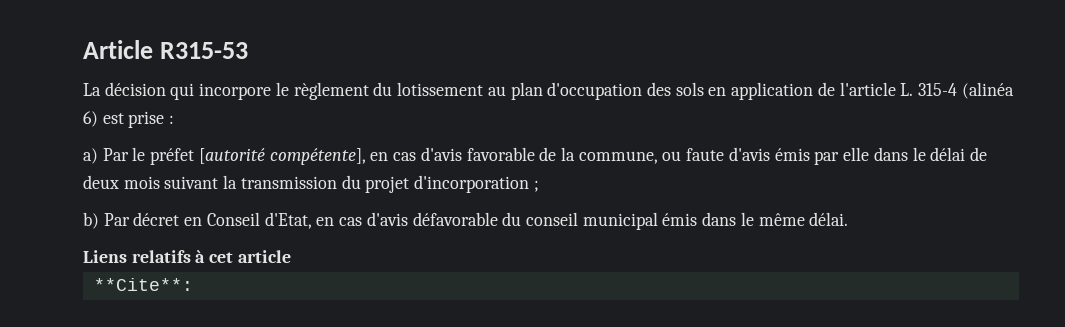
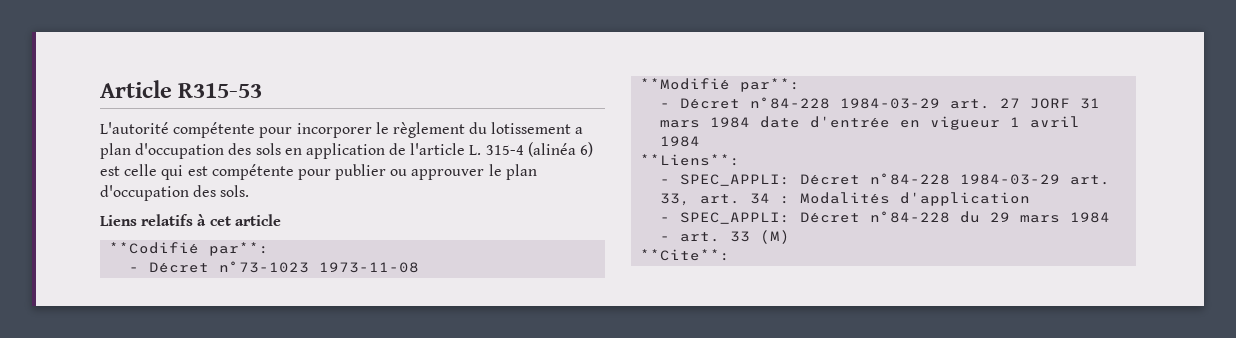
- La décision qui incorpore le règlement du lotissement au plan d'occupation des sols en application de l'article L. 315-4 (alinéa 6) est prise :
- a) Par le préfet [autorité compétente], en cas d'avis favorable de la commune, ou faute d'avis émis par elle dans le délai de deux mois suivant la transmission du projet d'incorporation ;
- b) Par décret en Conseil d'Etat, en cas d'avis défavorable du conseil municipal émis dans le même délai.
+ L'autorité compétente pour incorporer le règlement du lotissement a plan d'occupation des sols en application de l'article L. 315-4 (alinéa 6) est celle qui est compétente pour publier ou approuver le plan d'occupation des sols.
+ **Codifié par**:
+ - Décret n°73-1023 1973-11-08
+ **Modifié par**:
+ - Décret n°84-228 1984-03-29 art. 27 JORF 31 mars 1984 date d'entrée en vigueur 1 avril 1984
+ **Liens**:
+ - SPEC_APPLI: Décret n°84-228 1984-03-29 art. 33, art. 34 : Modalités d'application
+ - SPEC_APPLI: Décret n°84-228 du 29 mars 1984 - art. 33 (M)

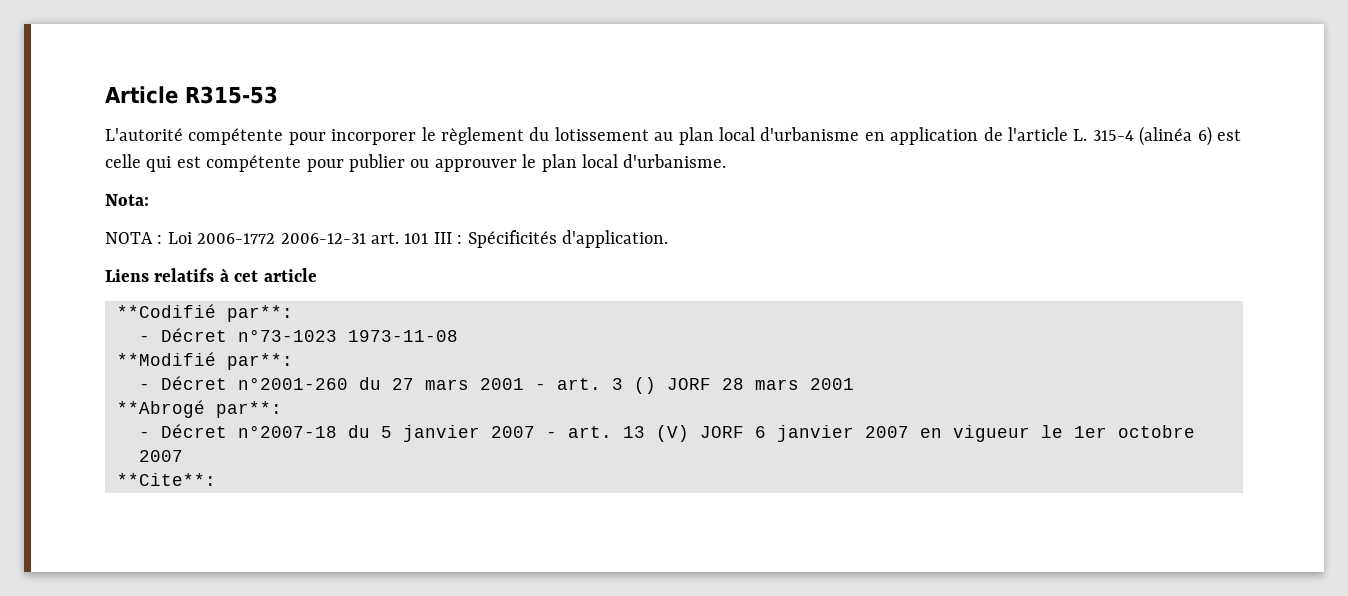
- L'autorité compétente pour incorporer le règlement du lotissement a plan d'occupation des sols en application de l'article L. 315-4 (alinéa 6) est celle qui est compétente pour publier ou approuver le plan d'occupation des sols.
+ L'autorité compétente pour incorporer le règlement du lotissement au plan local d'urbanisme en application de l'article L. 315-4 (alinéa 6) est celle qui est compétente pour publier ou approuver le plan local d'urbanisme.
+ Nota:
+ NOTA : Loi 2006-1772 2006-12-31 art. 101 III : Spécificités d'application.
- - Décret n°84-228 1984-03-29 art. 27 JORF 31 mars 1984 date d'entrée en vigueur 1 avril 1984
- **Liens**:
- - SPEC_APPLI: Décret n°84-228 1984-03-29 art. 33, art. 34 : Modalités d'application
- - SPEC_APPLI: Décret n°84-228 du 29 mars 1984 - art. 33 (M)
+ - Décret n°2001-260 du 27 mars 2001 - art. 3 () JORF 28 mars 2001
+ **Abrogé par**:
+ - Décret n°2007-18 du 5 janvier 2007 - art. 13 (V) JORF 6 janvier 2007 en vigueur le 1er octobre 2007

